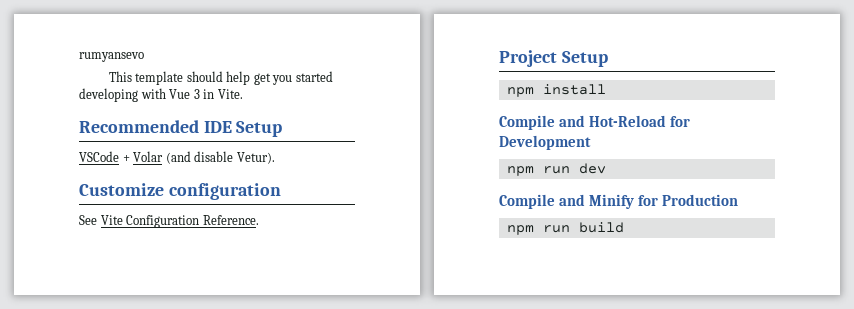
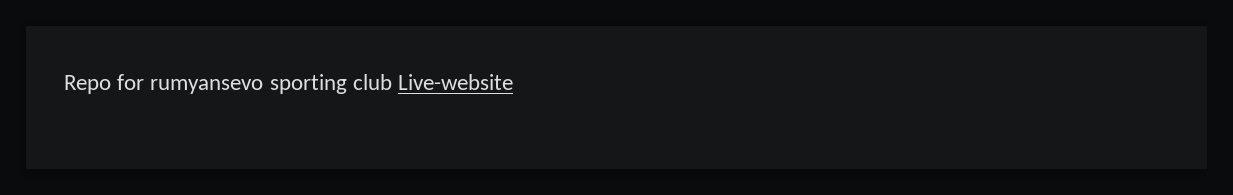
- rumyansevo
- This template should help get you started developing with Vue 3 in Vite.
- Recommended IDE Setup
- VSCode + Volar (and disable Vetur).
- Customize configuration
- See Vite Configuration Reference.
- Project Setup
- npm install
- Compile and Hot-Reload for Development
- npm run dev
- Compile and Minify for Production
- npm run build
+ Repo for rumyansevo sporting club Live-website

